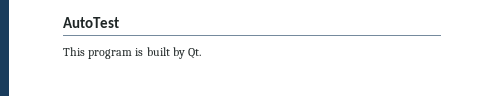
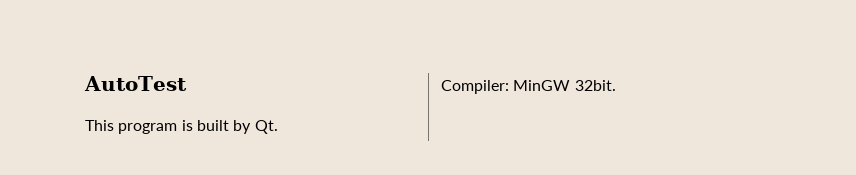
+ Compiler: MinGW 32bit.

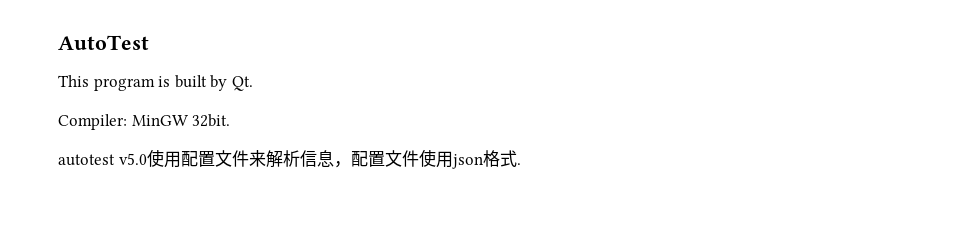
+ autotest v5.0使用配置文件来解析信息，配置文件使用json格式.

